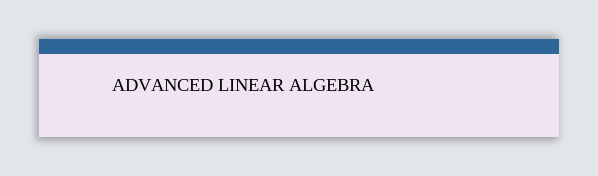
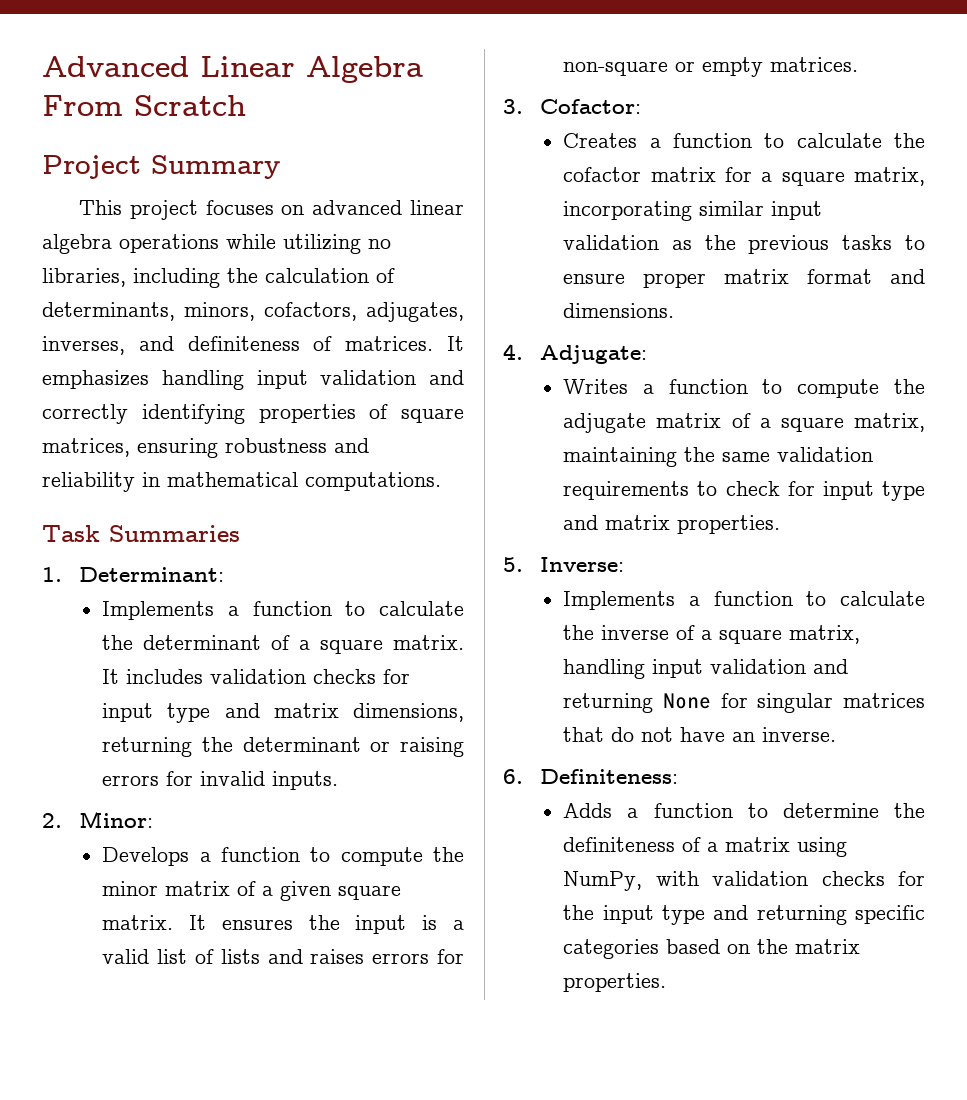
- ADVANCED LINEAR ALGEBRA
+ Advanced Linear Algebra From Scratch
+ Project Summary
+ This project focuses on advanced linear algebra operations while utilizing no libraries, including the calculation of determinants, minors, cofactors, adjugates, inverses, and definiteness of matrices. It emphasizes handling input validation and correctly identifying properties of square matrices, ensuring robustness and reliability in mathematical computations.
+ Task Summaries
+ 1. Determinant:
+ Implements a function to calculate the determinant of a square matrix. It includes validation checks for input type and matrix dimensions, returning the determinant or raising errors for invalid inputs.
+ 2. Minor:
+ Develops a function to compute the minor matrix of a given square matrix. It ensures the input is a valid list of lists and raises errors for non-square or empty matrices.
+ 3. Cofactor:
+ Creates a function to calculate the cofactor matrix for a square matrix, incorporating similar input validation as the previous tasks to ensure proper matrix format and dimensions.
+ 4. Adjugate:
+ Writes a function to compute the adjugate matrix of a square matrix, maintaining the same validation requirements to check for input type and matrix properties.
+ 5. Inverse:
+ Implements a function to calculate the inverse of a square matrix, handling input validation and returning None for singular matrices that do not have an inverse.
+ 6. Definiteness:
+ Adds a function to determine the definiteness of a matrix using NumPy, with validation checks for the input type and returning specific categories based on the matrix properties.

